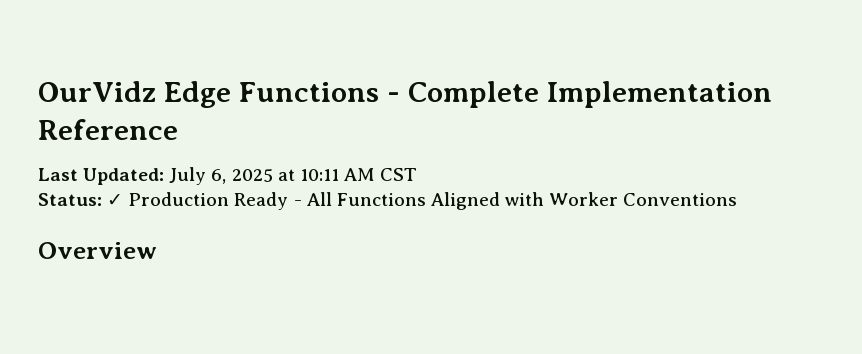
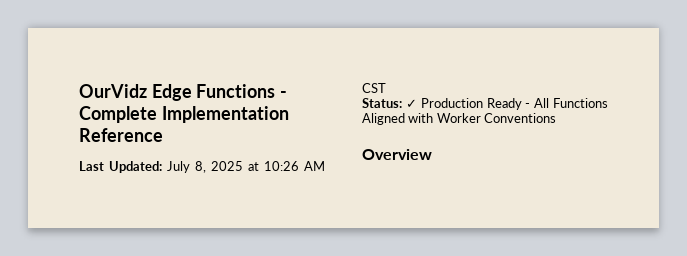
- Last Updated: July 6, 2025 at 10:11 AM CST
+ Last Updated: July 8, 2025 at 10:26 AM CST

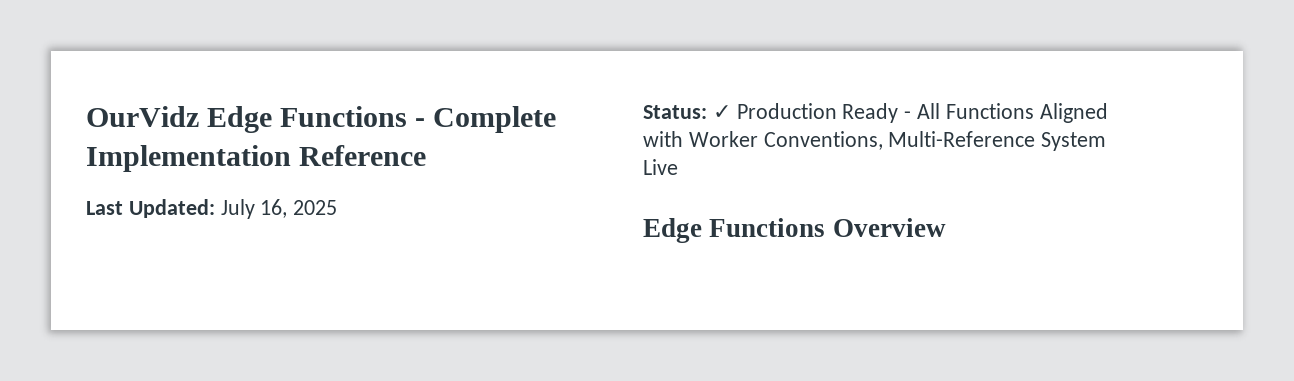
- Last Updated: July 8, 2025 at 10:26 AM CST
+ Last Updated: July 16, 2025
- Status: ✓ Production Ready - All Functions Aligned with Worker Conventions
- Overview
+ Status: ✓ Production Ready - All Functions Aligned with Worker Conventions, Multi-Reference System Live
+ Edge Functions Overview

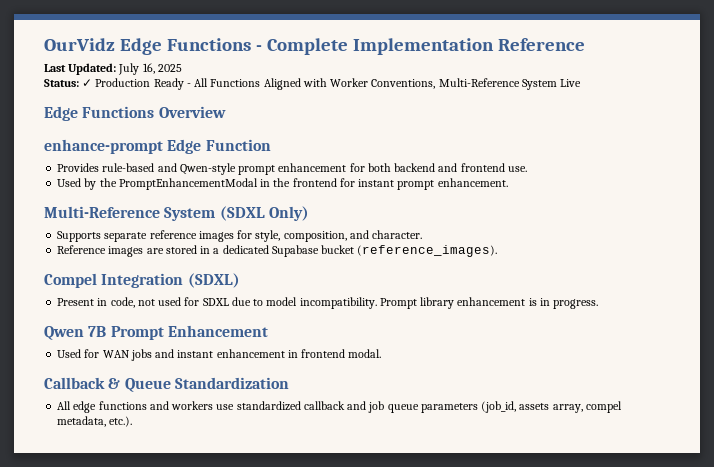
+ enhance-prompt Edge Function
+ Provides rule-based and Qwen-style prompt enhancement for both backend and frontend use.
+ Used by the PromptEnhancementModal in the frontend for instant prompt enhancement.
+ Multi-Reference System (SDXL Only)
+ Supports separate reference images for style, composition, and character.
+ Reference images are stored in a dedicated Supabase bucket (reference_images).
+ Compel Integration (SDXL)
+ Present in code, not used for SDXL due to model incompatibility. Prompt library enhancement is in progress.
+ Qwen 7B Prompt Enhancement
+ Used for WAN jobs and instant enhancement in frontend modal.
+ Callback & Queue Standardization
+ All edge functions and workers use standardized callback and job queue parameters (job_id, assets array, compel metadata, etc.).

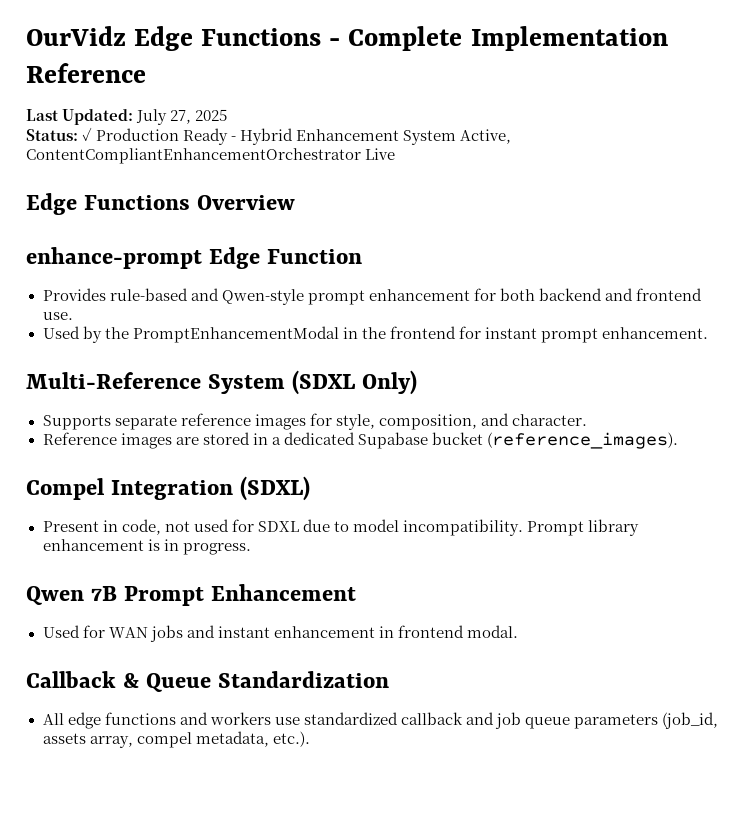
- Last Updated: July 16, 2025
+ Last Updated: July 27, 2025
- Status: ✓ Production Ready - All Functions Aligned with Worker Conventions, Multi-Reference System Live
+ Status: ✓ Production Ready - Hybrid Enhancement System Active, ContentCompliantEnhancementOrchestrator Live

